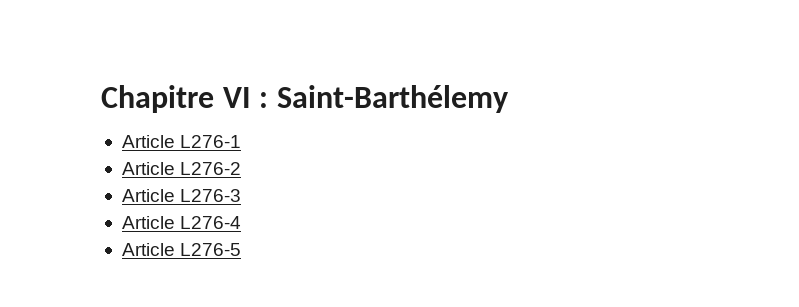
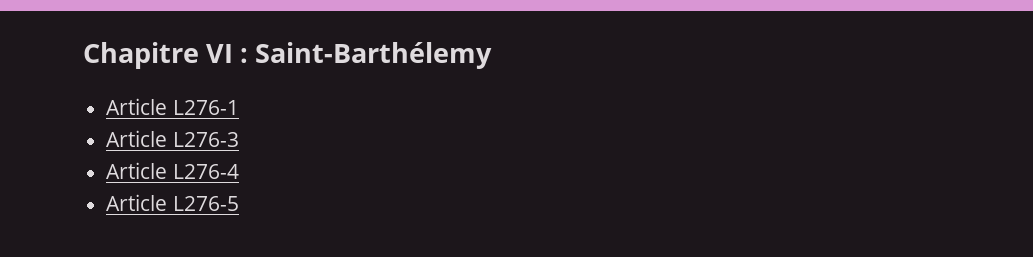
- Article L276-2

